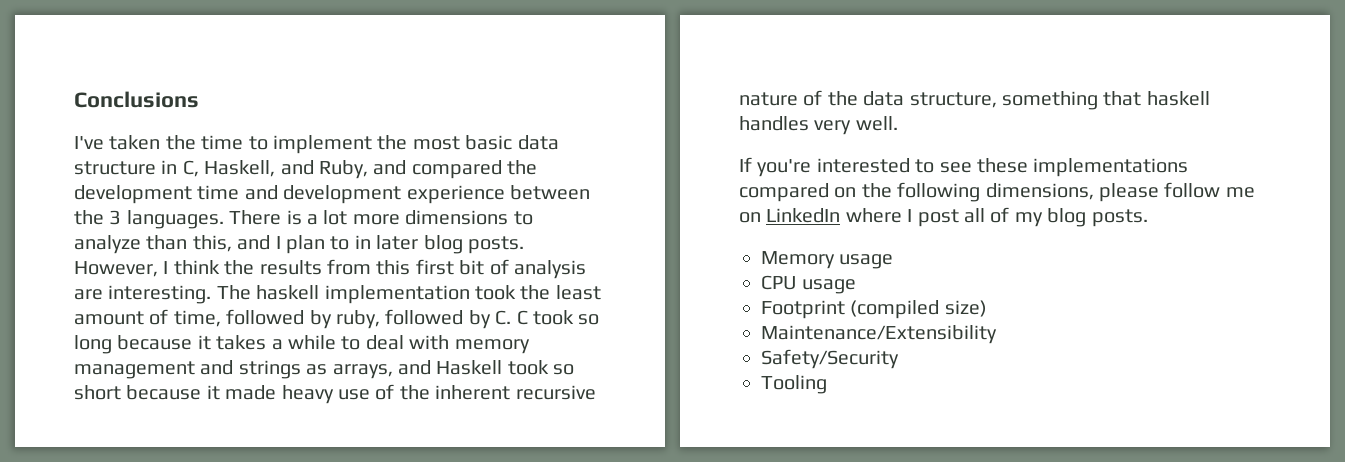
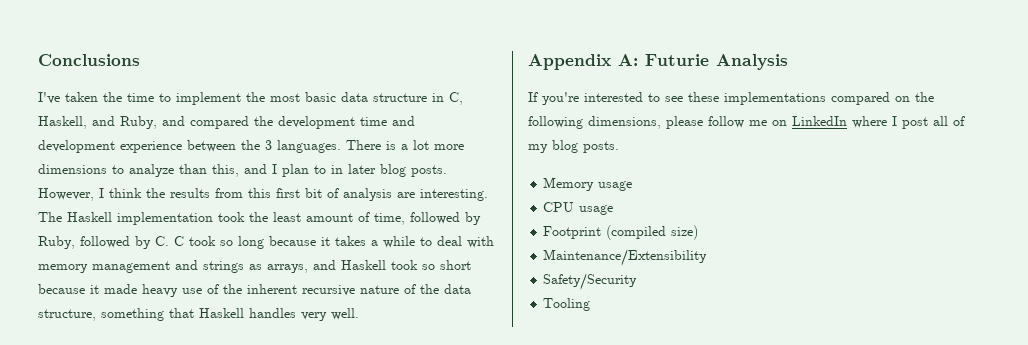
- The haskell implementation took the least amount of time, followed by ruby, followed by C. C took so long because it takes a while to deal with memory management and strings as arrays, and Haskell took so short because it made heavy use of the inherent recursive nature of the data structure, something that haskell handles very well.
+ The Haskell implementation took the least amount of time, followed by Ruby, followed by C. C took so long because it takes a while to deal with memory management and strings as arrays, and Haskell took so short because it made heavy use of the inherent recursive nature of the data structure, something that Haskell handles very well.
+ Appendix A: Futurie Analysis

